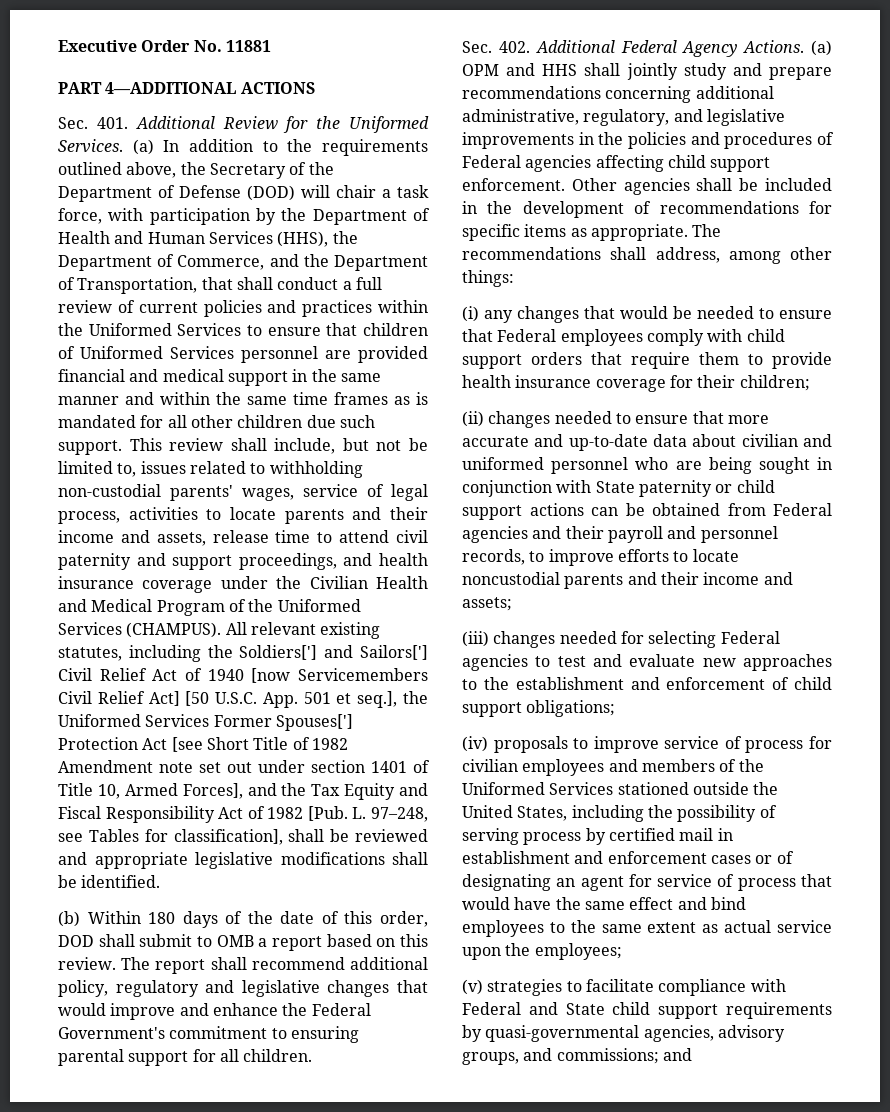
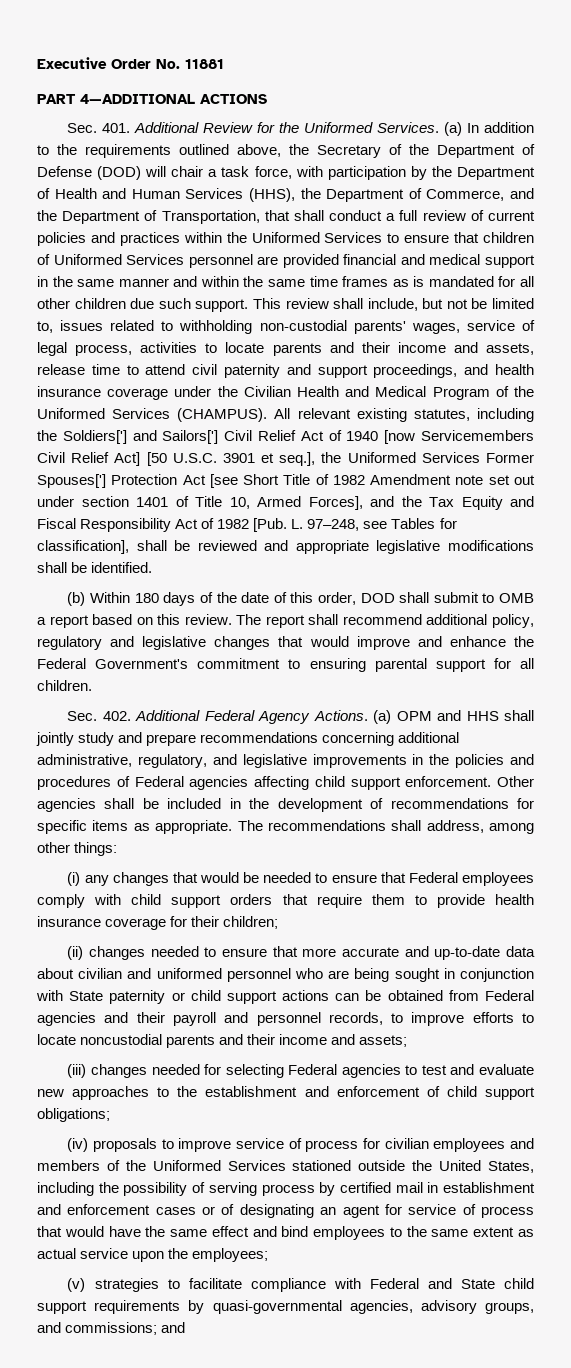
- All relevant existing statutes, including the Soldiers['] and Sailors['] Civil Relief Act of 1940 [now Servicemembers Civil Relief Act] [50 U.S.C. App. 501 et seq.], the Uniformed Services Former Spouses['] Protection Act [see Short Title of 1982 Amendment note set out under section 1401 of Title 10, Armed Forces], and the Tax Equity and Fiscal Responsibility Act of 1982 [Pub. L. 97–248, see Tables for classification], shall be reviewed and appropriate legislative modifications shall be identified.
+ All relevant existing statutes, including the Soldiers['] and Sailors['] Civil Relief Act of 1940 [now Servicemembers Civil Relief Act] [50 U.S.C. 3901 et seq.], the Uniformed Services Former Spouses['] Protection Act [see Short Title of 1982 Amendment note set out under section 1401 of Title 10, Armed Forces], and the Tax Equity and Fiscal Responsibility Act of 1982 [Pub. L. 97–248, see Tables for classification], shall be reviewed and appropriate legislative modifications shall be identified.

